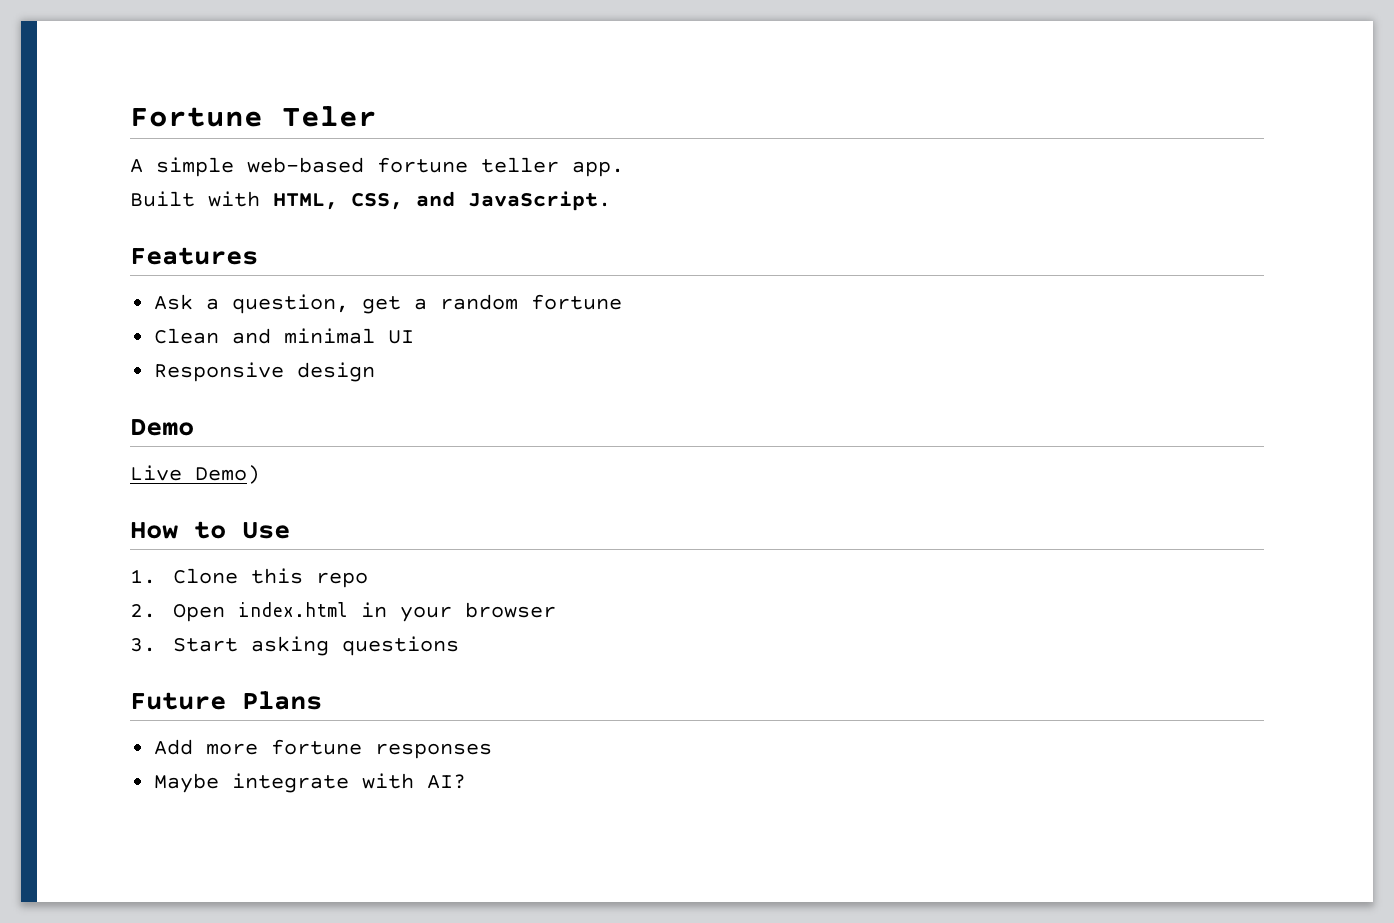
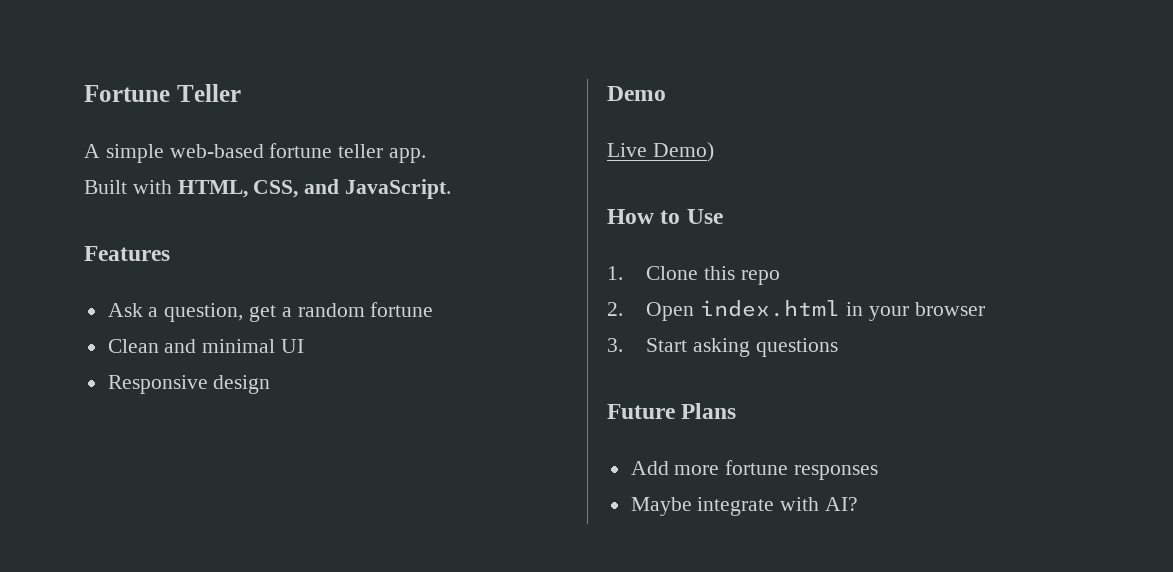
- Fortune Teler
+ Fortune Teller

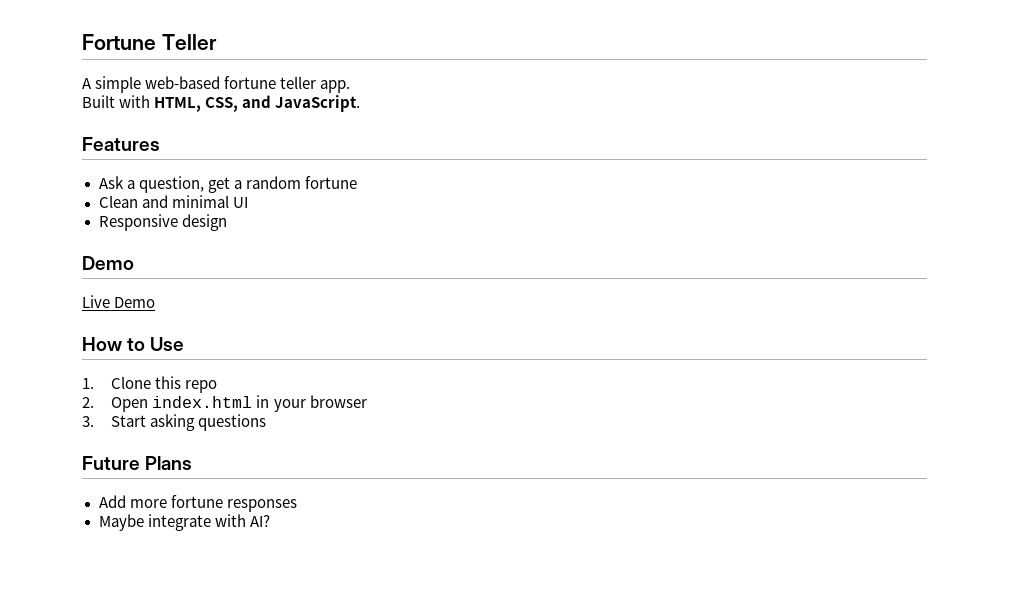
- Live Demo)
+ Live Demo

